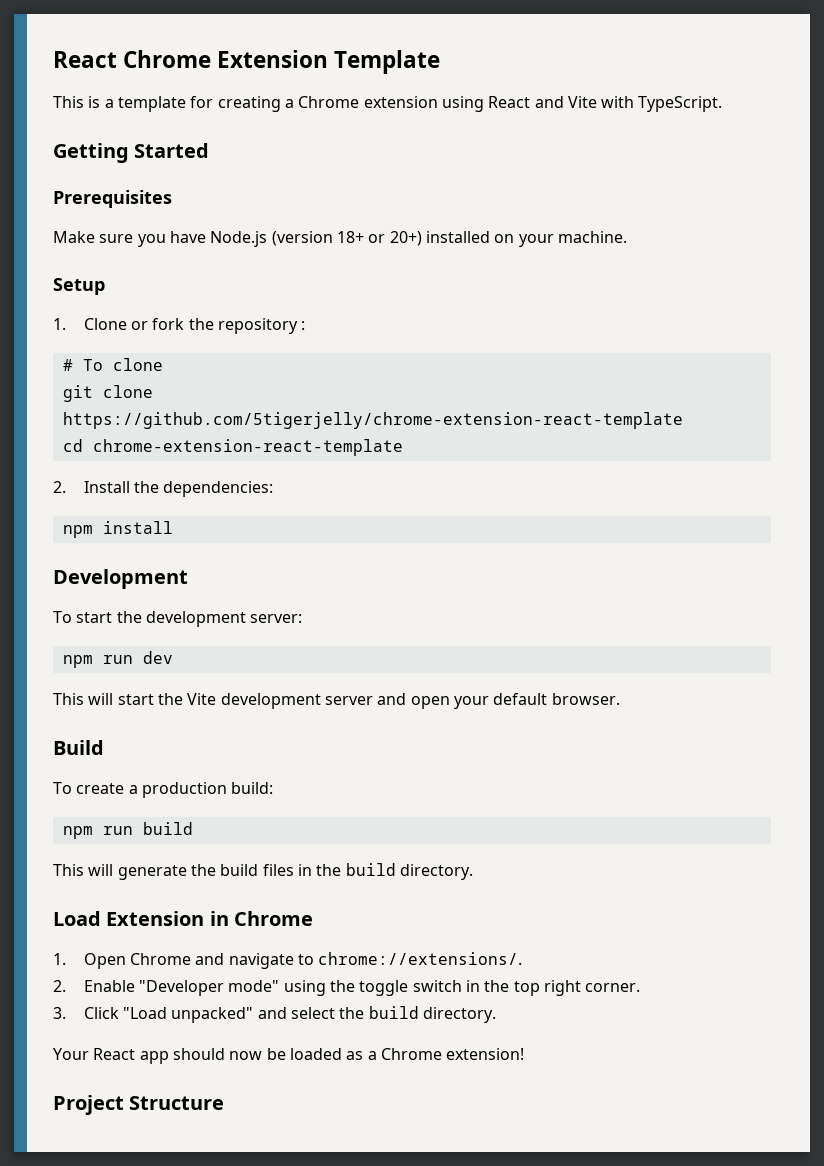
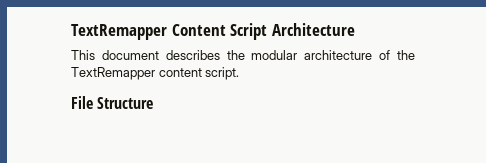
- React Chrome Extension Template
- This is a template for creating a Chrome extension using React and Vite with TypeScript.
- Getting Started
- Prerequisites
- Make sure you have Node.js (version 18+ or 20+) installed on your machine.
- Setup
- 1. Clone or fork the repository :
- # To clone
- git clone https://github.com/5tigerjelly/chrome-extension-react-template
- cd chrome-extension-react-template
- 2. Install the dependencies:
- npm install
- Development
- To start the development server:
- npm run dev
- This will start the Vite development server and open your default browser.
- Build
- To create a production build:
- npm run build
- This will generate the build files in the build directory.
- Load Extension in Chrome
- 1. Open Chrome and navigate to chrome://extensions/.
- 2. Enable "Developer mode" using the toggle switch in the top right corner.
- 3. Click "Load unpacked" and select the build directory.
- Your React app should now be loaded as a Chrome extension!
- Project Structure
+ TextRemapper Content Script Architecture
+ This document describes the modular architecture of the TextRemapper content script.
+ File Structure

